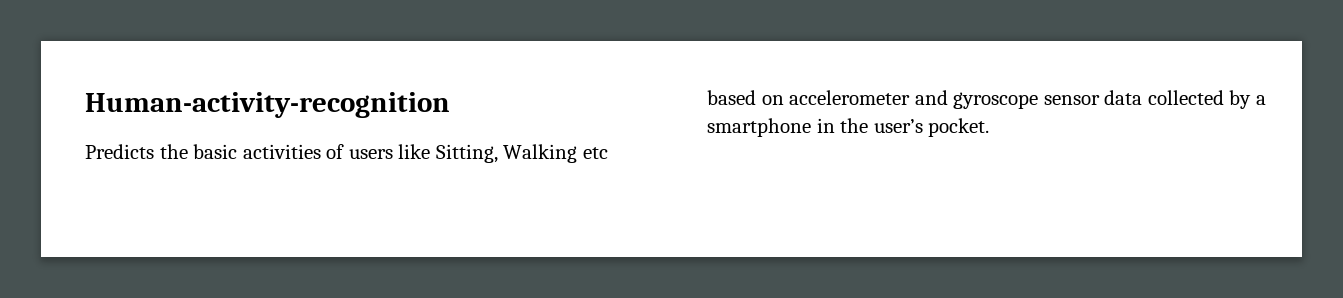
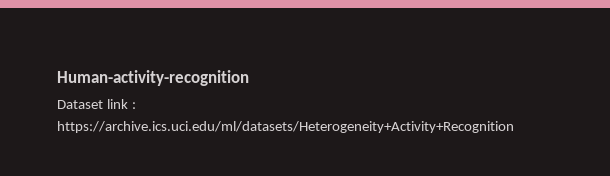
- Predicts the basic activities of users like Sitting, Walking etc based on accelerometer and gyroscope sensor data collected by a smartphone in the user’s pocket.
+ Dataset link : https://archive.ics.uci.edu/ml/datasets/Heterogeneity+Activity+Recognition

